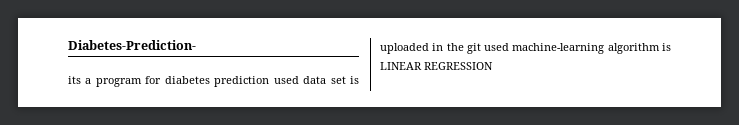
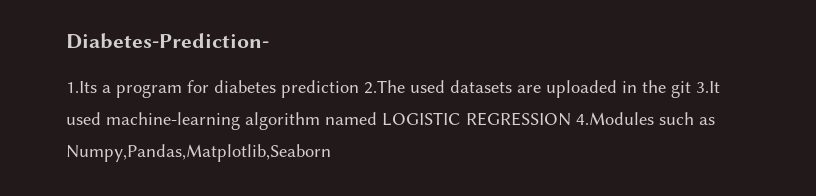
- its a program for diabetes prediction used data set is uploaded in the git used machine-learning algorithm is LINEAR REGRESSION
+ 1.Its a program for diabetes prediction 2.The used datasets are uploaded in the git 3.It used machine-learning algorithm named LOGISTIC REGRESSION 4.Modules such as Numpy,Pandas,Matplotlib,Seaborn

